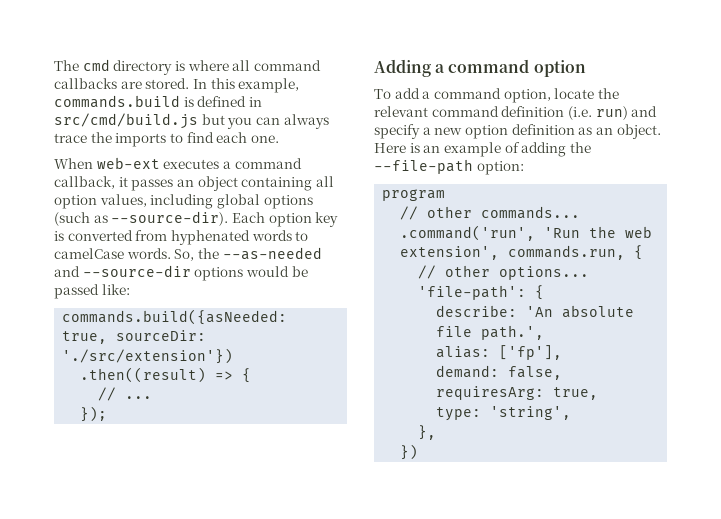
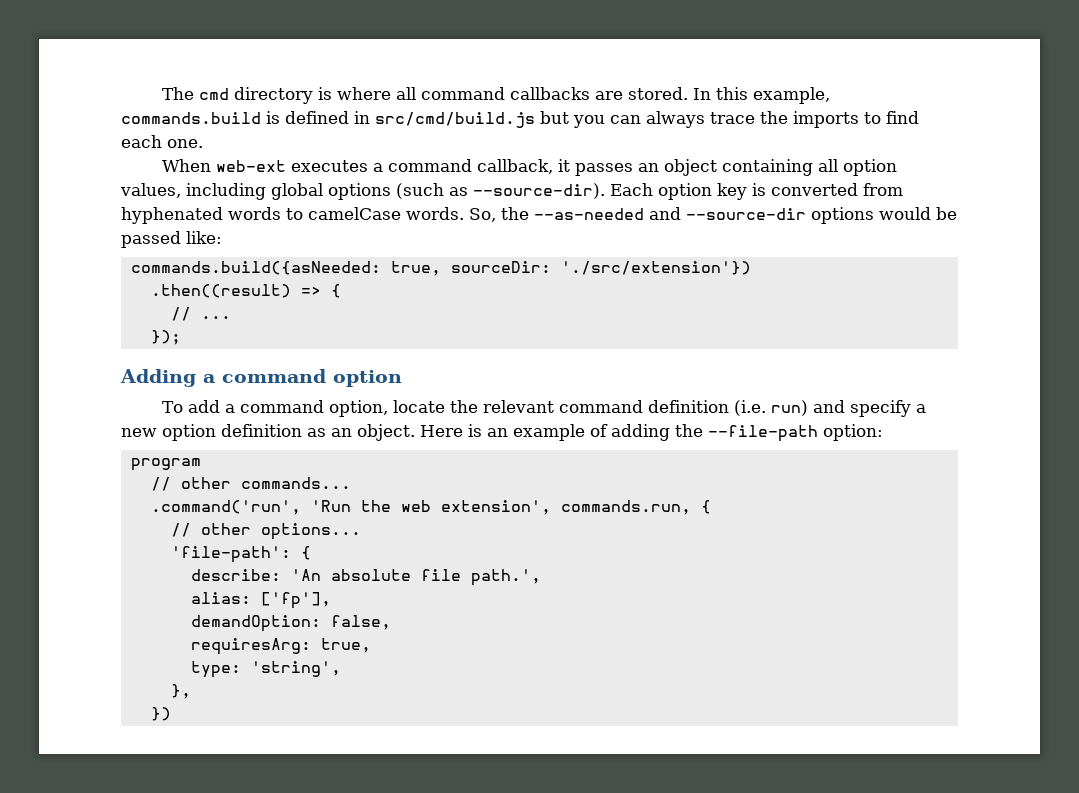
- demand: false,
+ demandOption: false,

